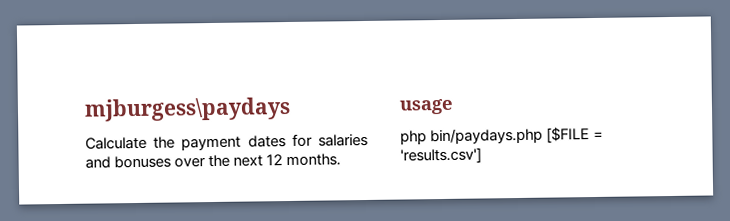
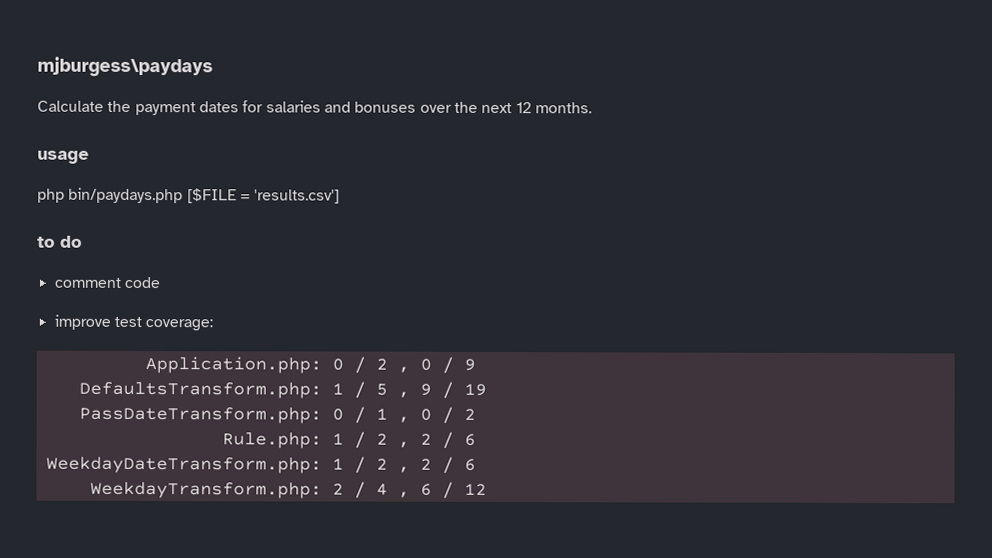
+ to do
+ comment code
+ improve test coverage:
+ Application.php: 0 / 2 , 0 / 9
+ DefaultsTransform.php: 1 / 5 , 9 / 19
+ PassDateTransform.php: 0 / 1 , 0 / 2
+ Rule.php: 1 / 2 , 2 / 6
+ WeekdayDateTransform.php: 1 / 2 , 2 / 6
+ WeekdayTransform.php: 2 / 4 , 6 / 12

